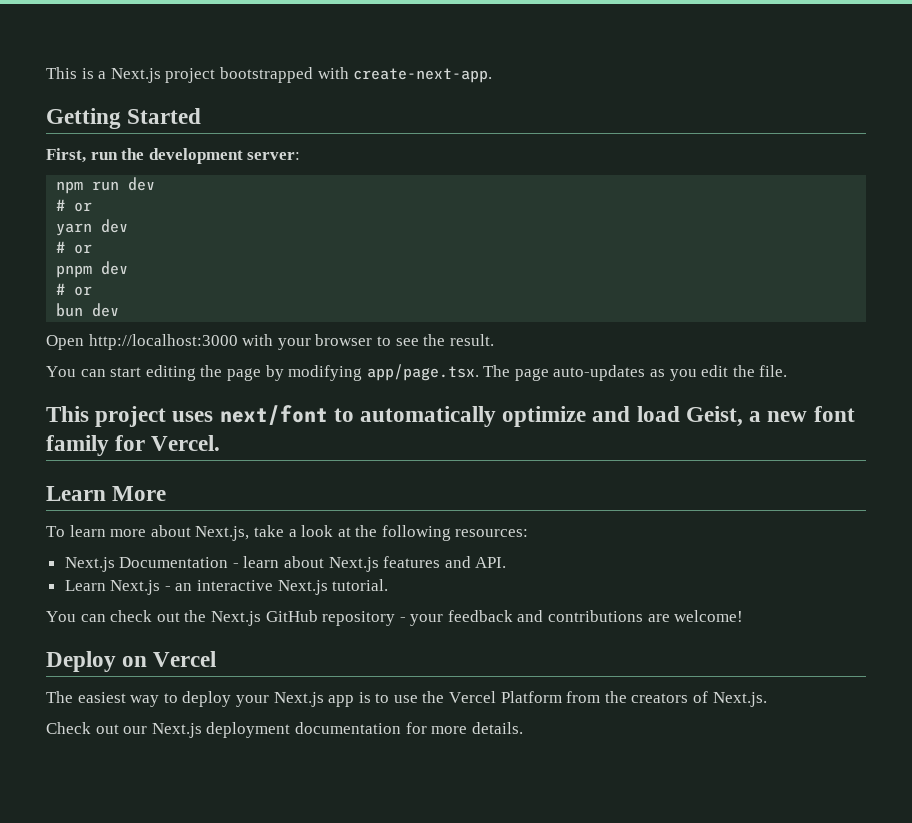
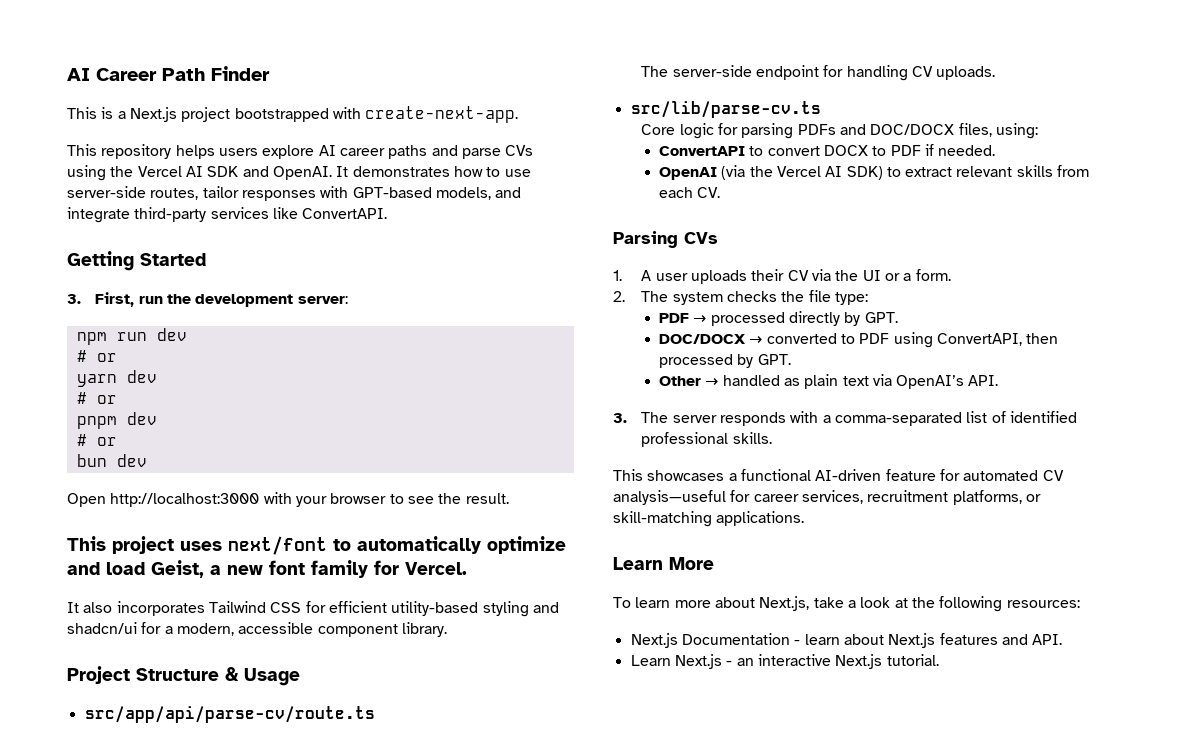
+ AI Career Path Finder
+ This repository helps users explore AI career paths and parse CVs using the Vercel AI SDK and OpenAI. It demonstrates how to use server-side routes, tailor responses with GPT-based models, and integrate third-party services like ConvertAPI.
- First, run the development server:
+ 3. First, run the development server:
- You can start editing the page by modifying app/page.tsx. The page auto-updates as you edit the file.
+ It also incorporates Tailwind CSS for efficient utility-based styling and shadcn/ui for a modern, accessible component library.
+ Project Structure & Usage
+ src/app/api/parse-cv/route.ts
+ The server-side endpoint for handling CV uploads.
+ src/lib/parse-cv.ts
+ Core logic for parsing PDFs and DOC/DOCX files, using:
+ ConvertAPI to convert DOCX to PDF if needed.
+ OpenAI (via the Vercel AI SDK) to extract relevant skills from each CV.
+ Parsing CVs
+ 1. A user uploads their CV via the UI or a form.
+ 2. The system checks the file type:
+ PDF → processed directly by GPT.
+ DOC/DOCX → converted to PDF using ConvertAPI, then processed by GPT.
+ Other → handled as plain text via OpenAI’s API.
+ 3. The server responds with a comma-separated list of identified professional skills.
+ This showcases a functional AI-driven feature for automated CV analysis—useful for career services, recruitment platforms, or skill-matching applications.
- You can check out the Next.js GitHub repository - your feedback and contributions are welcome!
- Deploy on Vercel
- The easiest way to deploy your Next.js app is to use the Vercel Platform from the creators of Next.js.
- Check out our Next.js deployment documentation for more details.

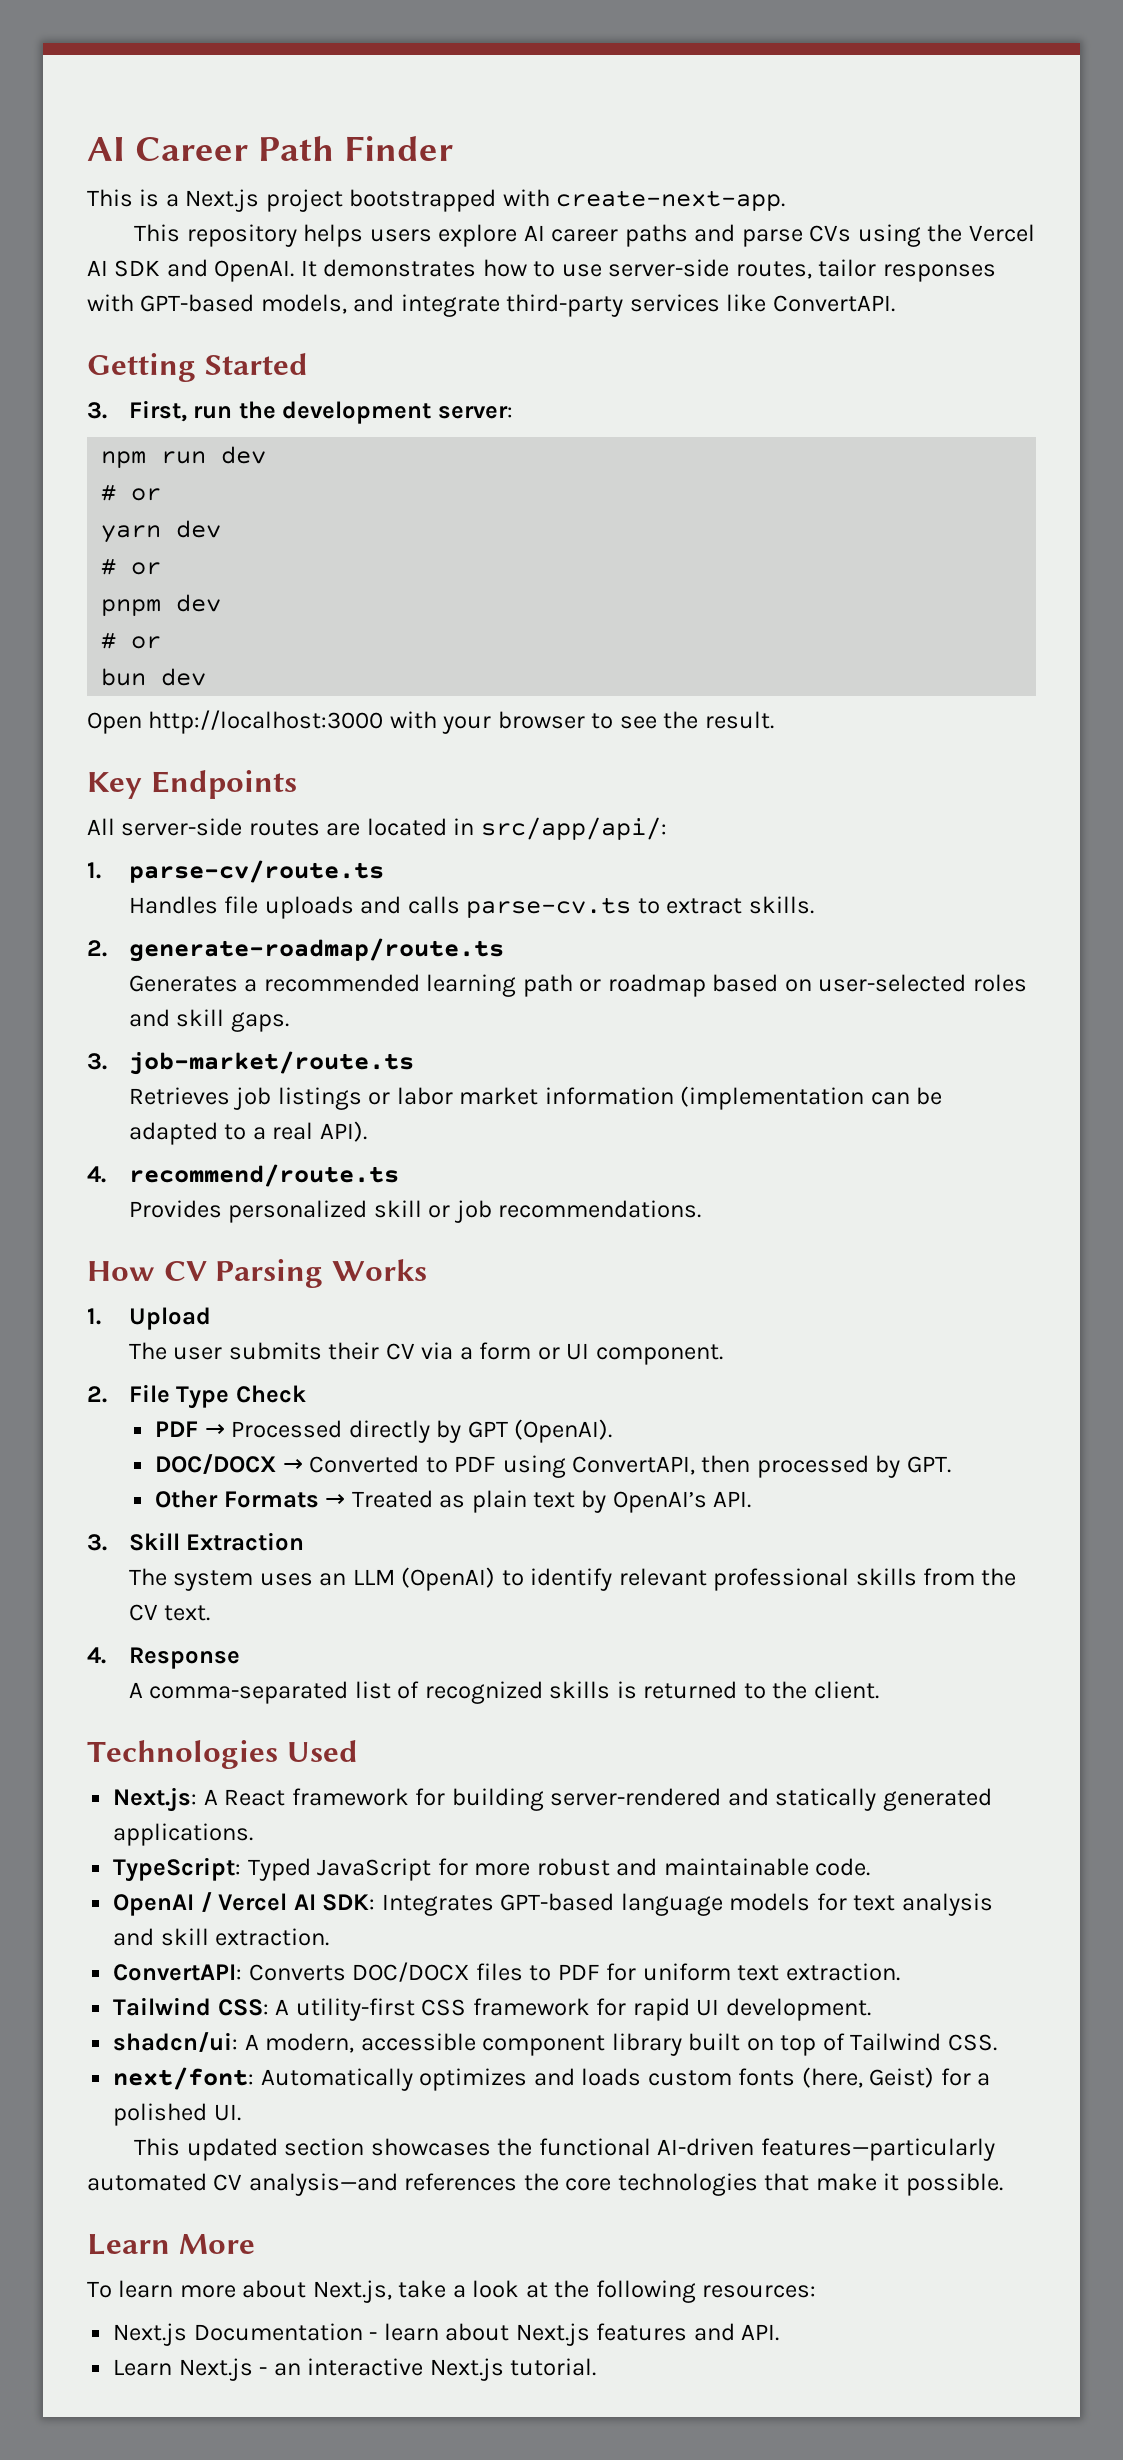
- This project uses next/font to automatically optimize and load Geist, a new font family for Vercel.
- It also incorporates Tailwind CSS for efficient utility-based styling and shadcn/ui for a modern, accessible component library.
- Project Structure & Usage
- src/app/api/parse-cv/route.ts
- The server-side endpoint for handling CV uploads.
- src/lib/parse-cv.ts
- Core logic for parsing PDFs and DOC/DOCX files, using:
- ConvertAPI to convert DOCX to PDF if needed.
- OpenAI (via the Vercel AI SDK) to extract relevant skills from each CV.
- Parsing CVs
- 1. A user uploads their CV via the UI or a form.
- 2. The system checks the file type:
+ Key Endpoints
+ All server-side routes are located in src/app/api/:
+ 1. parse-cv/route.ts
+ Handles file uploads and calls parse-cv.ts to extract skills.
+ 2. generate-roadmap/route.ts
+ Generates a recommended learning path or roadmap based on user-selected roles and skill gaps.
+ 3. job-market/route.ts
+ Retrieves job listings or labor market information (implementation can be adapted to a real API).
+ 4. recommend/route.ts
+ Provides personalized skill or job recommendations.
+ How CV Parsing Works
+ 1. Upload
+ The user submits their CV via a form or UI component.
+ 2. File Type Check
- PDF → processed directly by GPT.
+ PDF → Processed directly by GPT (OpenAI).
- DOC/DOCX → converted to PDF using ConvertAPI, then processed by GPT.
+ DOC/DOCX → Converted to PDF using ConvertAPI, then processed by GPT.
- Other → handled as plain text via OpenAI’s API.
+ Other Formats → Treated as plain text by OpenAI’s API.
- 3. The server responds with a comma-separated list of identified professional skills.
- This showcases a functional AI-driven feature for automated CV analysis—useful for career services, recruitment platforms, or skill-matching applications.
+ 3. Skill Extraction
+ The system uses an LLM (OpenAI) to identify relevant professional skills from the CV text.
+ 4. Response
+ A comma-separated list of recognized skills is returned to the client.
+ Technologies Used
+ Next.js: A React framework for building server-rendered and statically generated applications.
+ TypeScript: Typed JavaScript for more robust and maintainable code.
+ OpenAI / Vercel AI SDK: Integrates GPT-based language models for text analysis and skill extraction.
+ ConvertAPI: Converts DOC/DOCX files to PDF for uniform text extraction.
+ Tailwind CSS: A utility-first CSS framework for rapid UI development.
+ shadcn/ui: A modern, accessible component library built on top of Tailwind CSS.
+ next/font: Automatically optimizes and loads custom fonts (here, Geist) for a polished UI.
+ This updated section showcases the functional AI-driven features—particularly automated CV analysis—and references the core technologies that make it possible.

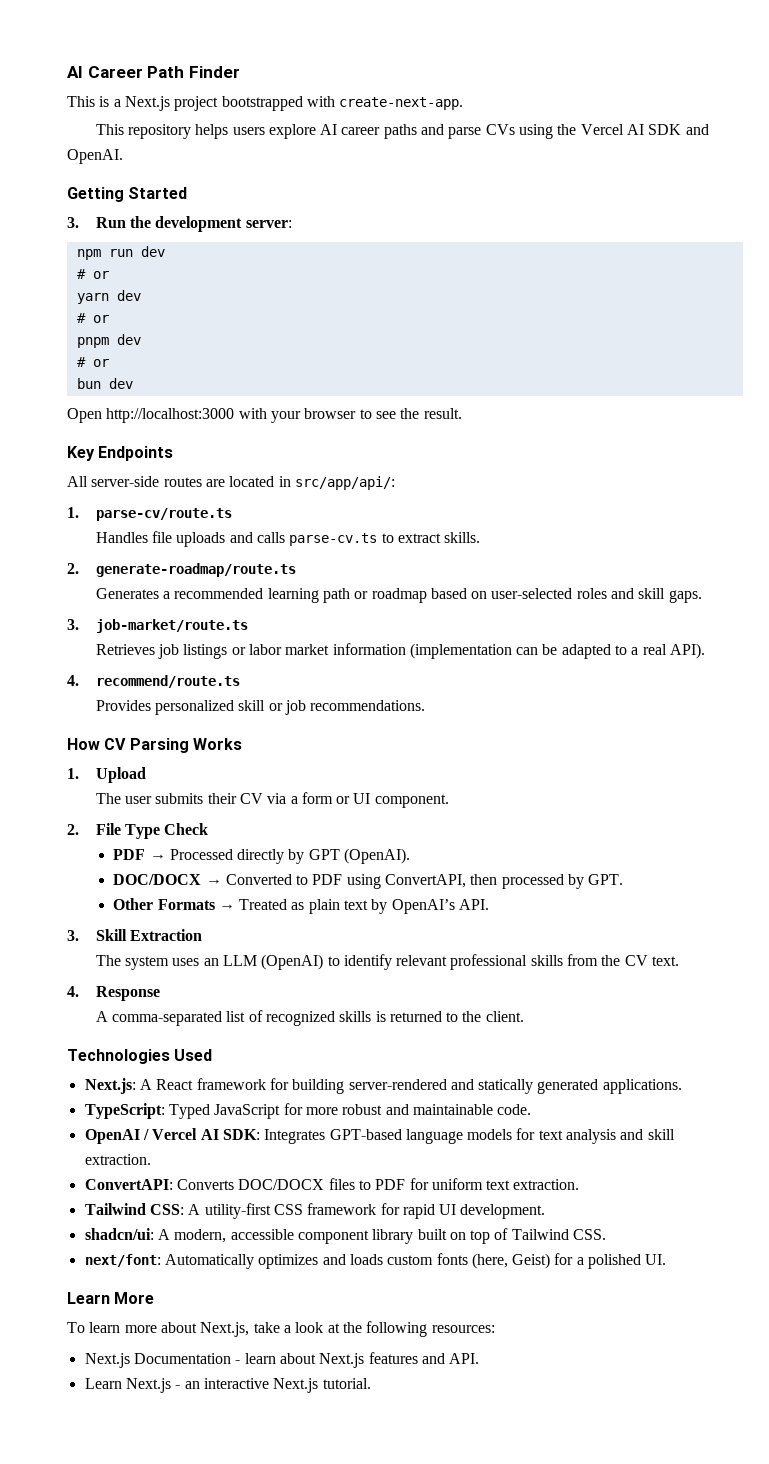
- It demonstrates how to use server-side routes, tailor responses with GPT-based models, and integrate third-party services like ConvertAPI.
- 3. First, run the development server:
+ 3. Run the development server:
- This updated section showcases the functional AI-driven features—particularly automated CV analysis—and references the core technologies that make it possible.

